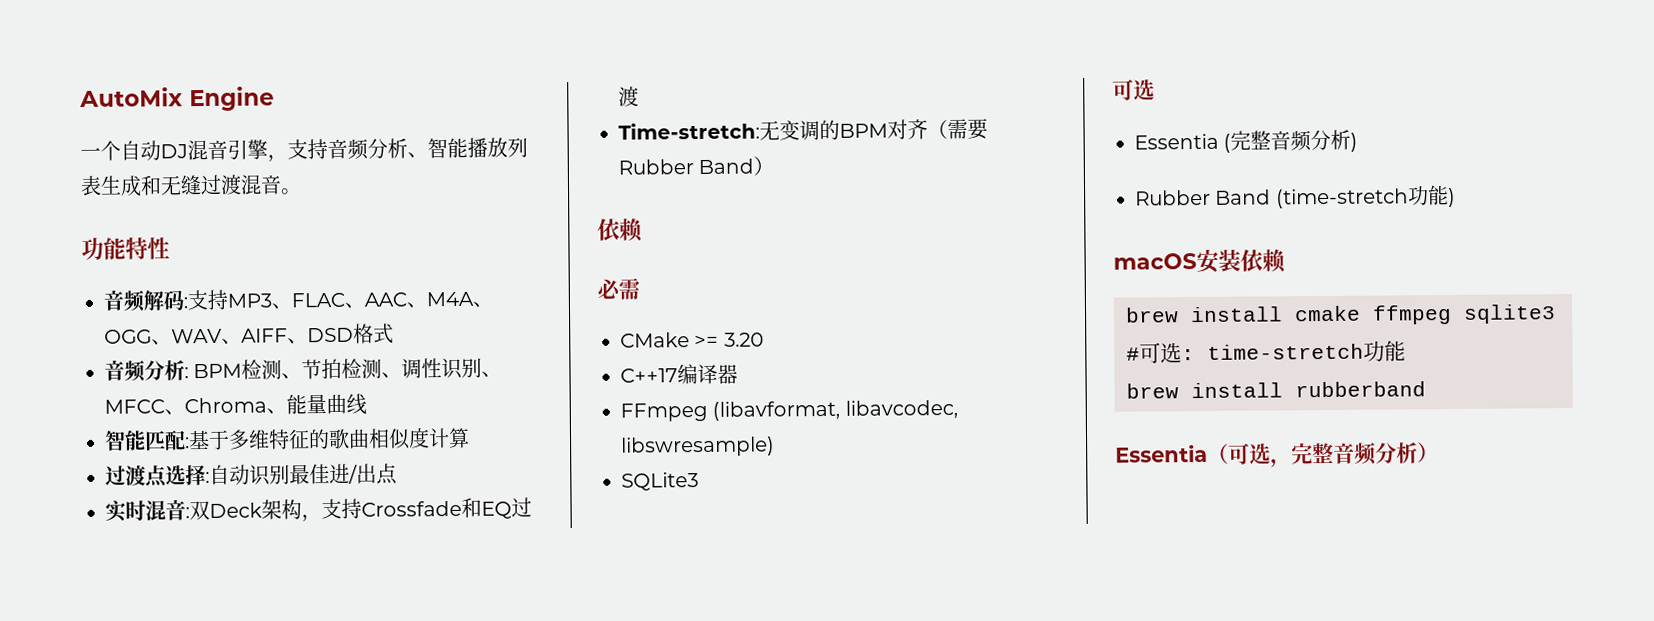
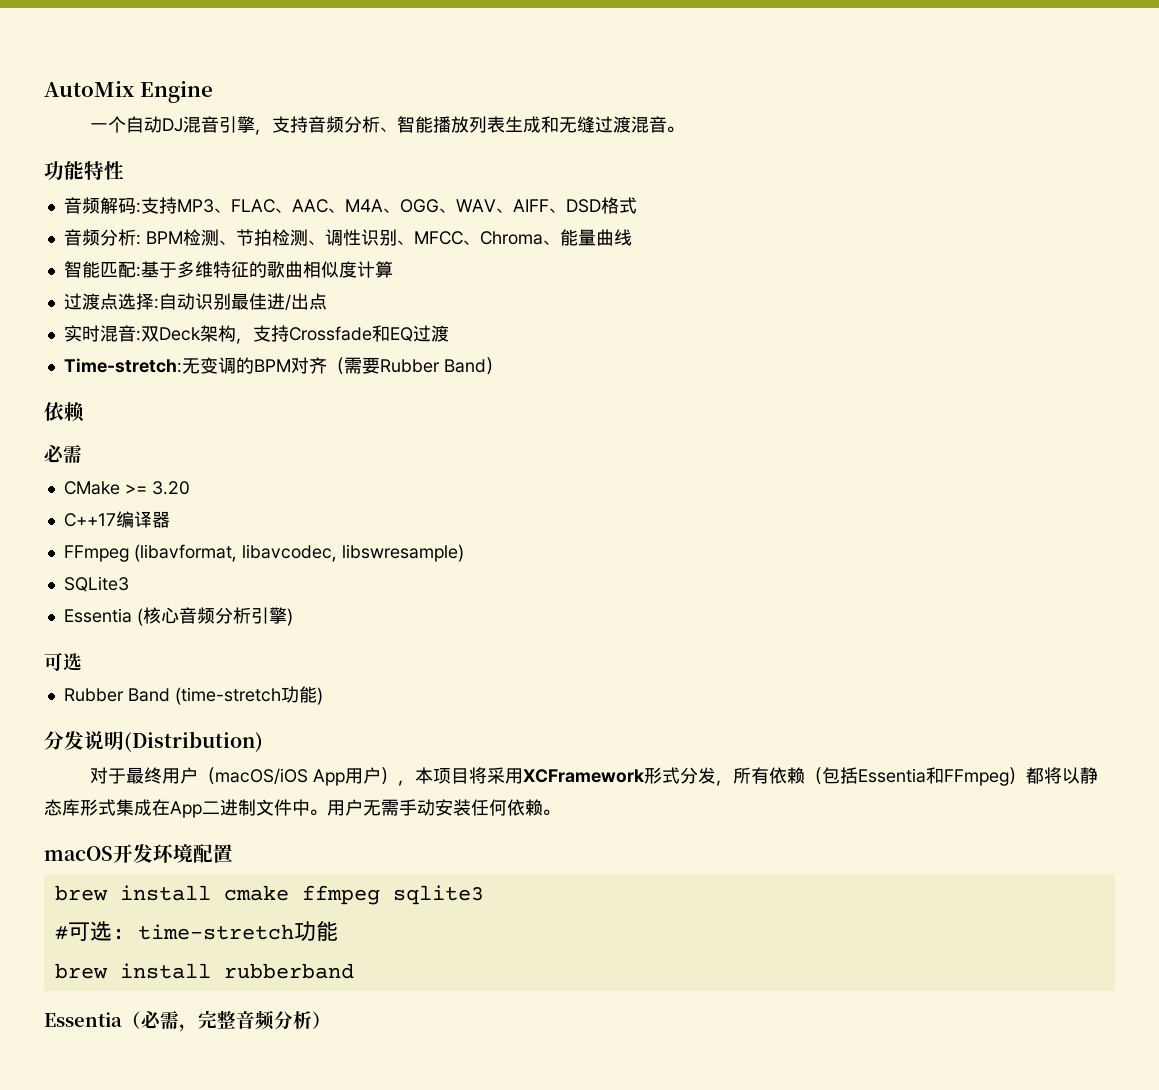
  SQLite3
+ Essentia (核心音频分析引擎)
  可选
- Essentia (完整音频分析)
- macOS安装依赖
+ 分发说明(Distribution)
+ 对于最终用户（macOS/iOS App用户），本项目将采用XCFramework形式分发，所有依赖（包括Essentia和FFmpeg）都将以静态库形式集成在App二进制文件中。用户无需手动安装任何依赖。
+ macOS开发环境配置
- Essentia（可选，完整音频分析）
+ Essentia（必需，完整音频分析）

